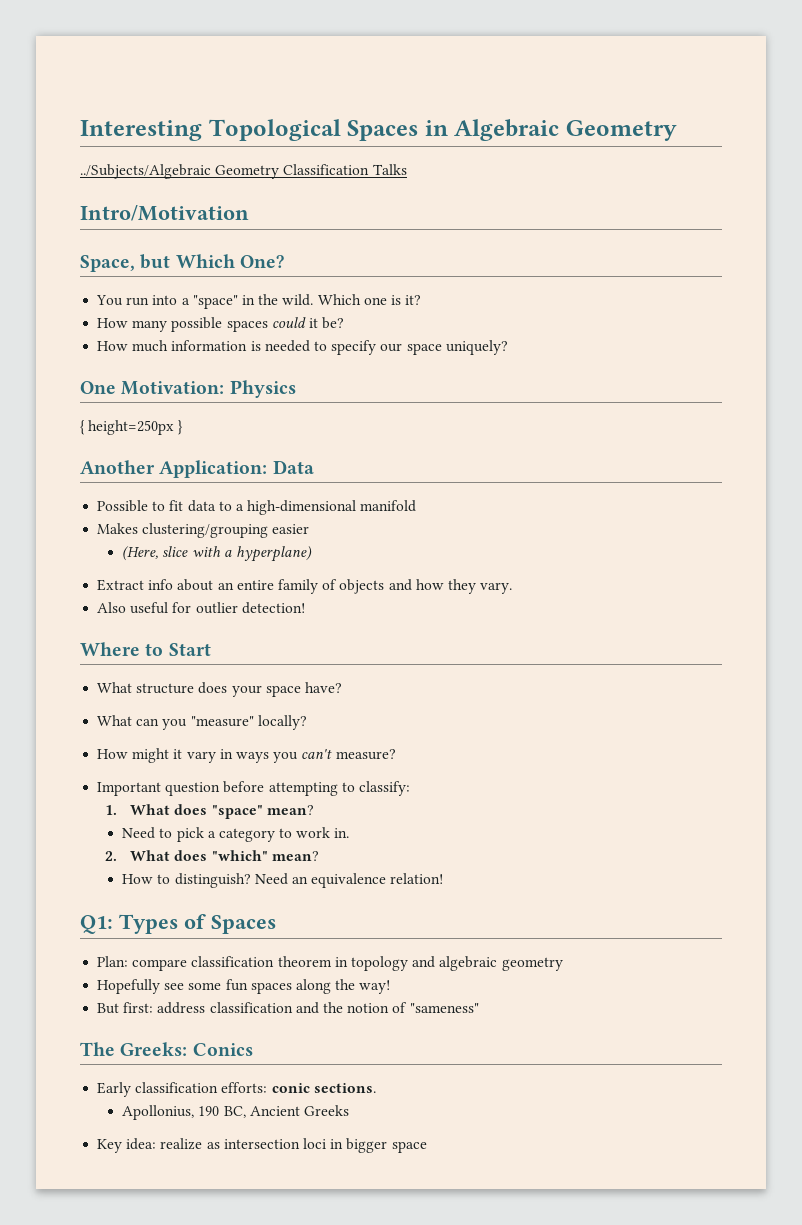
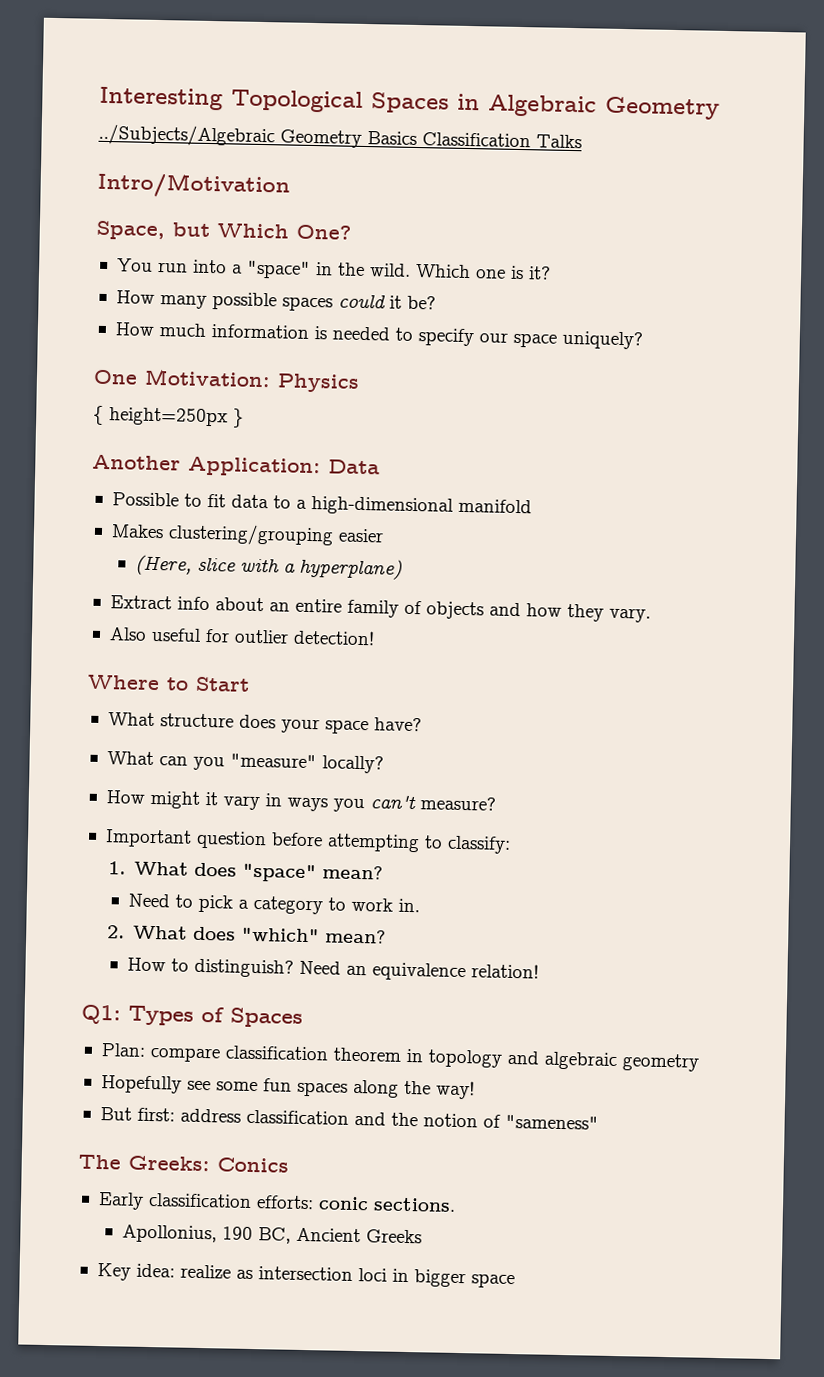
- ../Subjects/Algebraic Geometry Classification Talks
+ ../Subjects/Algebraic Geometry Basics Classification Talks

